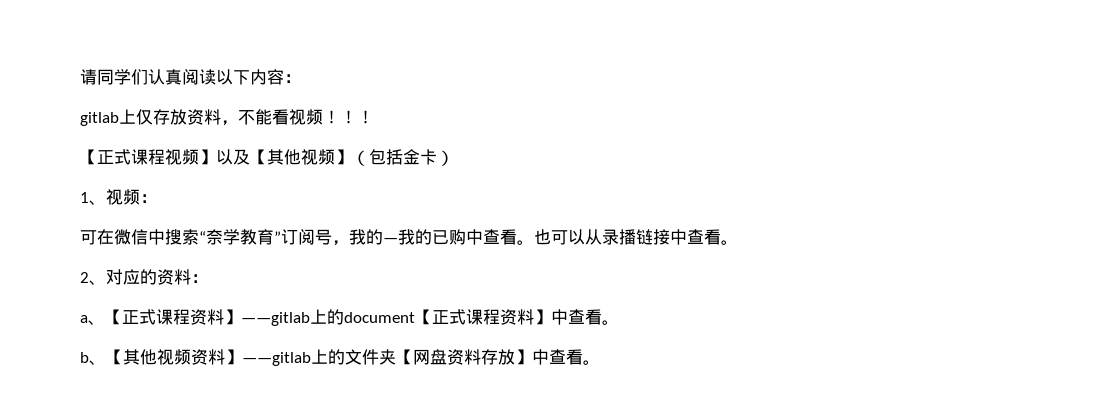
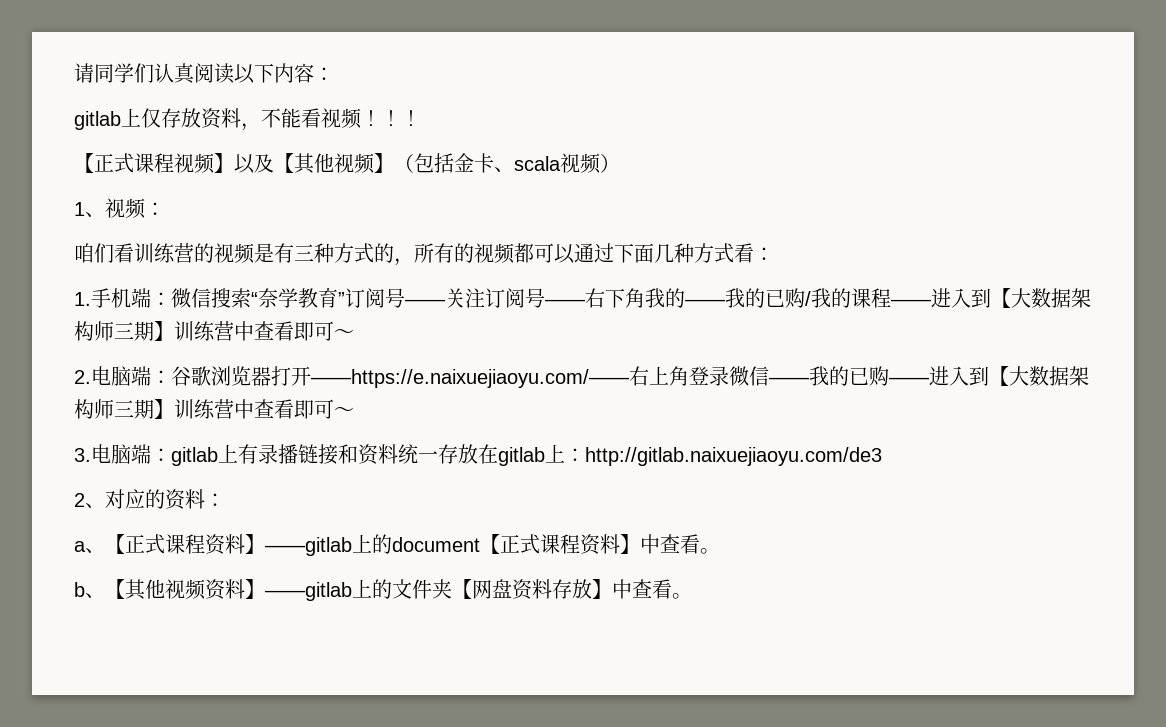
- 【正式课程视频】以及【其他视频】（包括金卡）
+ 【正式课程视频】以及【其他视频】（包括金卡、scala视频）
- 可在微信中搜索“奈学教育”订阅号，我的—我的已购中查看。也可以从录播链接中查看。
+ 咱们看训练营的视频是有三种方式的，所有的视频都可以通过下面几种方式看：
+ 1.手机端：微信搜索“奈学教育”订阅号——关注订阅号——右下角我的——我的已购/我的课程——进入到【大数据架构师三期】训练营中查看即可～
+ 2.电脑端：谷歌浏览器打开——https://e.naixuejiaoyu.com/——右上角登录微信——我的已购——进入到【大数据架构师三期】训练营中查看即可～
+ 3.电脑端：gitlab上有录播链接和资料统一存放在gitlab上：http://gitlab.naixuejiaoyu.com/de3

